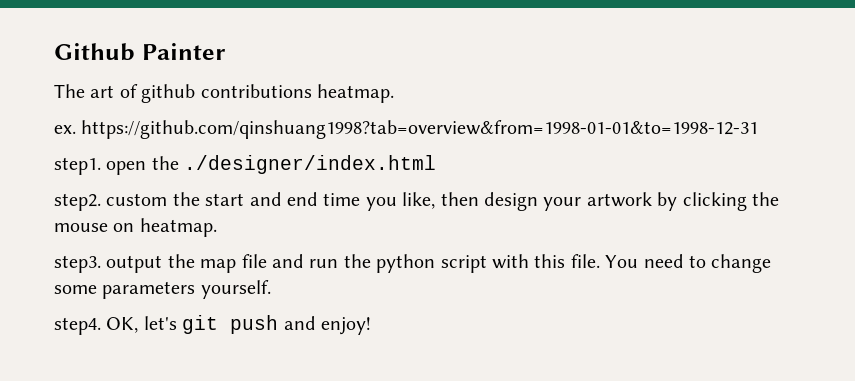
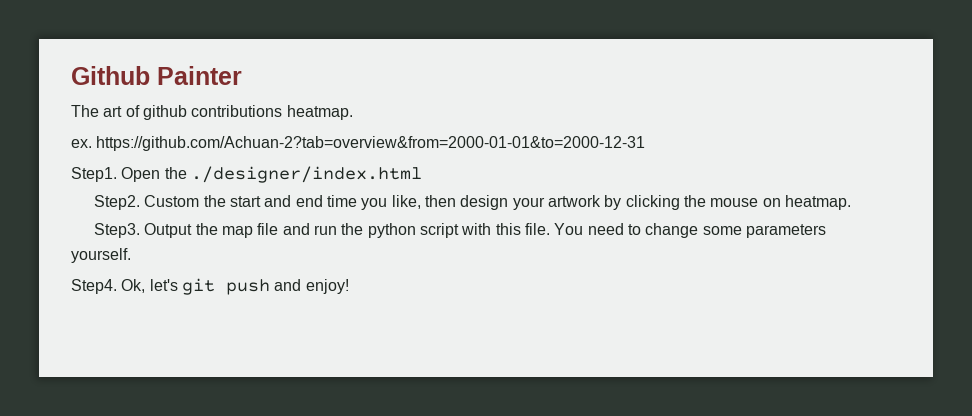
- ex. https://github.com/qinshuang1998?tab=overview&from=1998-01-01&to=1998-12-31
- step1. open the ./designer/index.html
+ ex. https://github.com/Achuan-2?tab=overview&from=2000-01-01&to=2000-12-31
+ Step1. Open the ./designer/index.html
- step2. custom the start and end time you like, then design your artwork by clicking the mouse on heatmap.
+ Step2. Custom the start and end time you like, then design your artwork by clicking the mouse on heatmap.
- step3. output the map file and run the python script with this file.
+ Step3. Output the map file and run the python script with this file.
- step4. OK, let's git push and enjoy!
+ Step4. Ok, let's git push and enjoy!

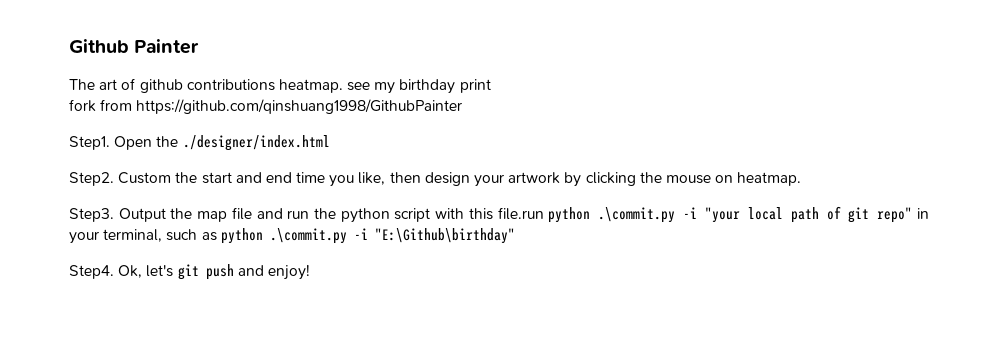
- The art of github contributions heatmap.
- ex. https://github.com/Achuan-2?tab=overview&from=2000-01-01&to=2000-12-31
+ The art of github contributions heatmap. see my birthday print
+ fork from https://github.com/qinshuang1998/GithubPainter
- Output the map file and run the python script with this file. You need to change some parameters yourself.
+ Output the map file and run the python script with this file.run python .\commit.py -i "your local path of git repo" in your terminal, such as python .\commit.py -i "E:\Github\birthday"

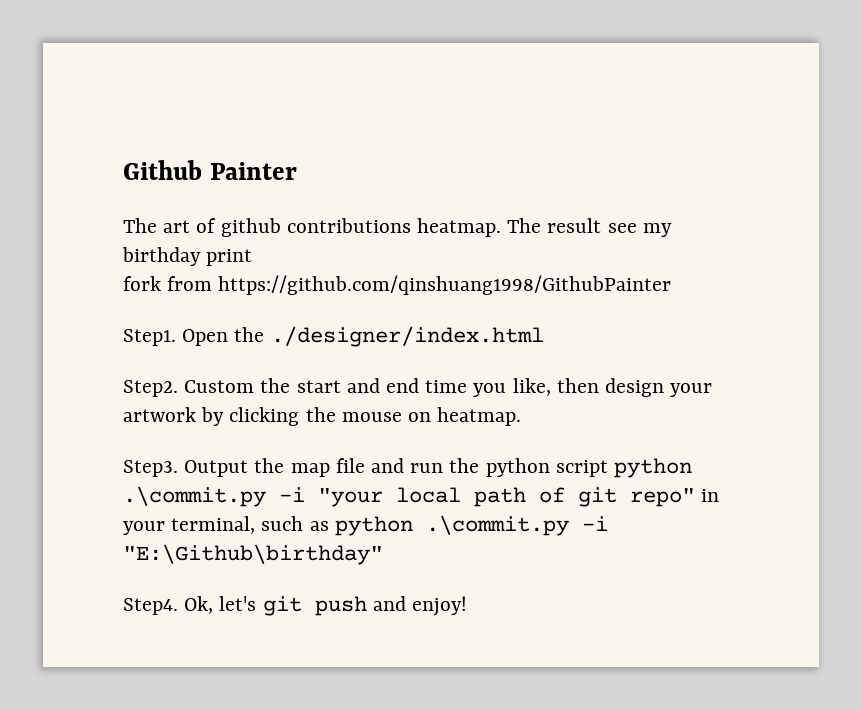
- The art of github contributions heatmap. see my birthday print
+ The art of github contributions heatmap. The result see my birthday print
- Output the map file and run the python script with this file.run python .\commit.py -i "your local path of git repo" in your terminal, such as python .\commit.py -i "E:\Github\birthday"
+ Output the map file and run the python script python .\commit.py -i "your local path of git repo" in your terminal, such as python .\commit.py -i "E:\Github\birthday"

